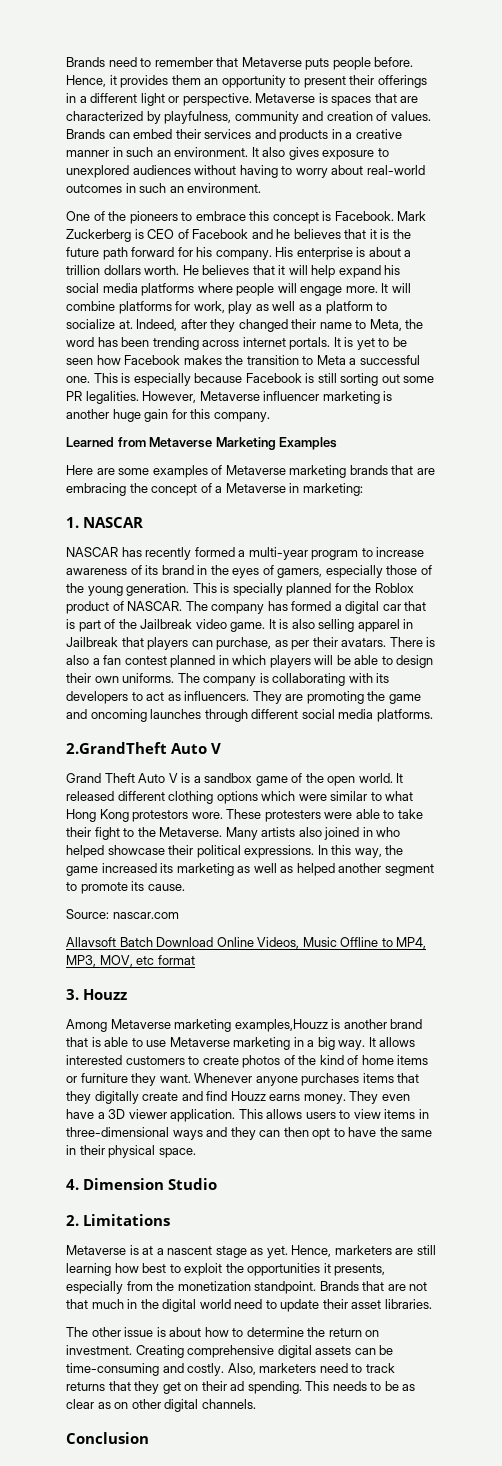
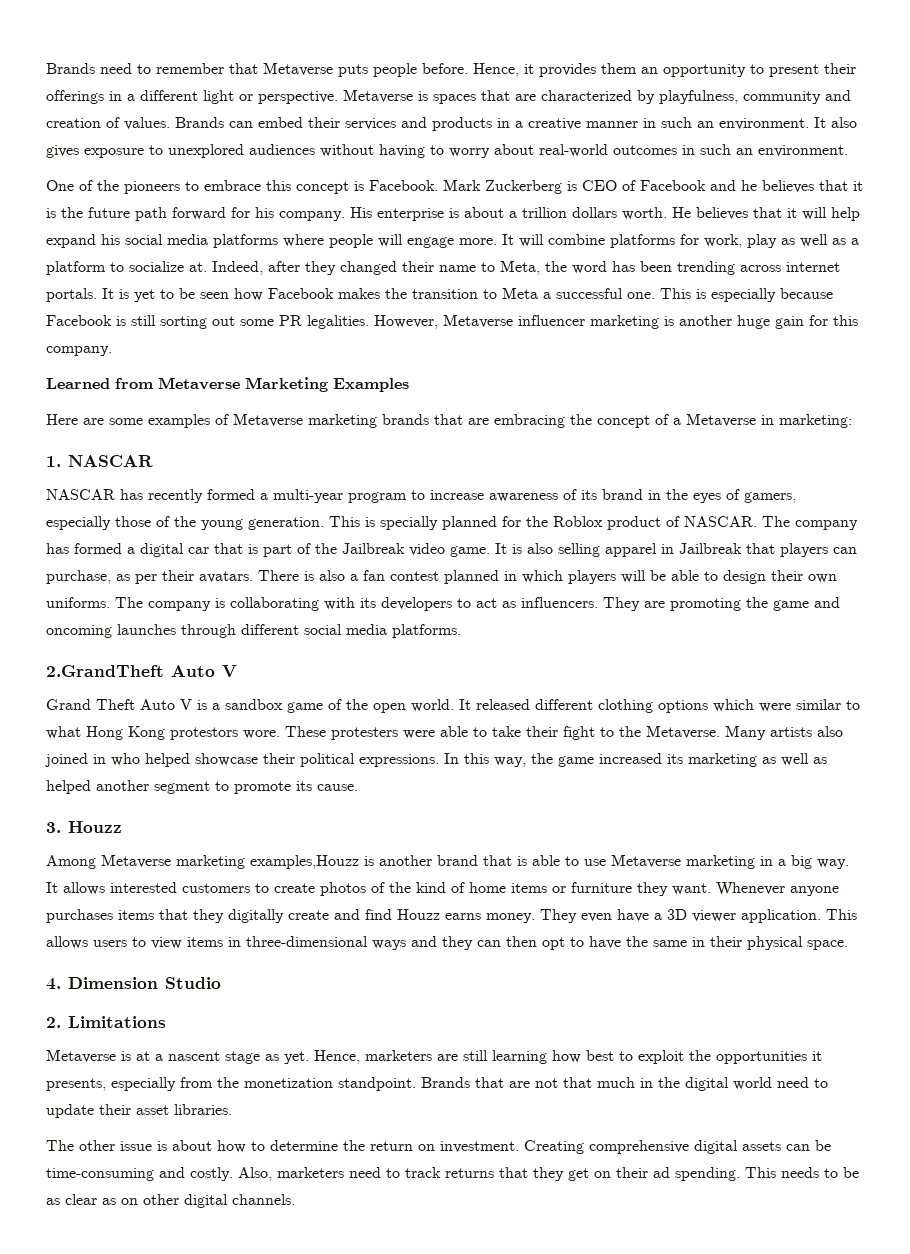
- Source: nascar.com
- Allavsoft Batch Download Online Videos, Music Offline to MP4, MP3, MOV, etc format
- Conclusion

